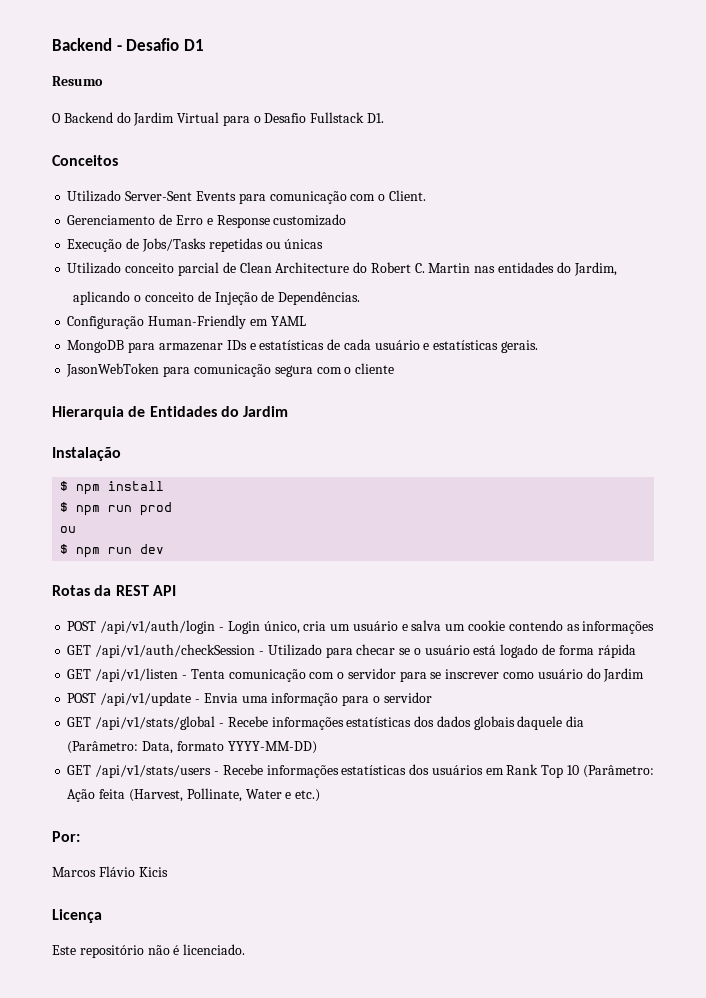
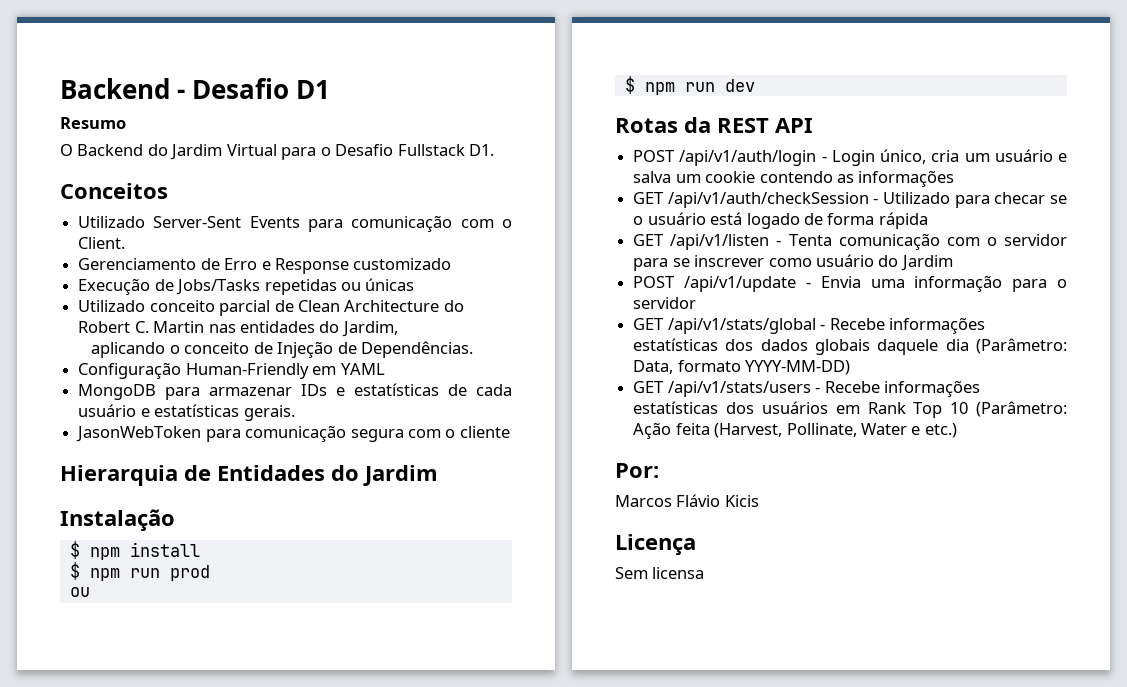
- Este repositório não é licenciado.
+ Sem licensa

